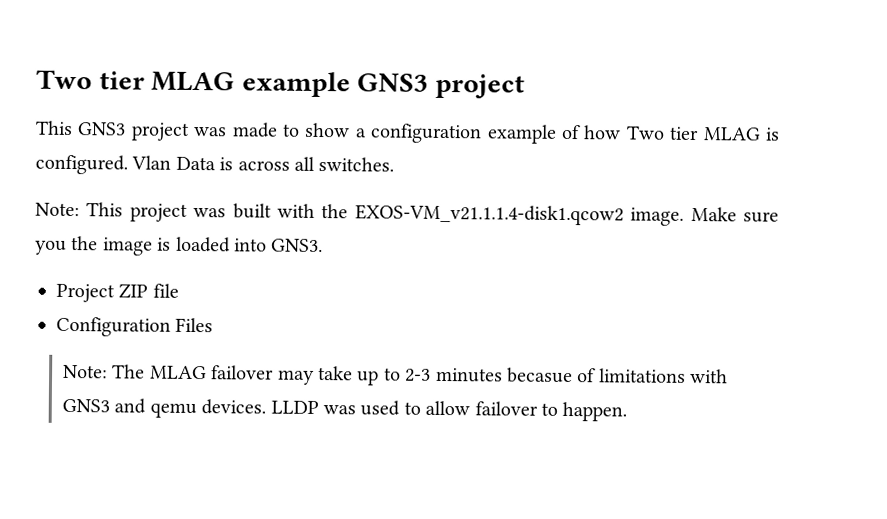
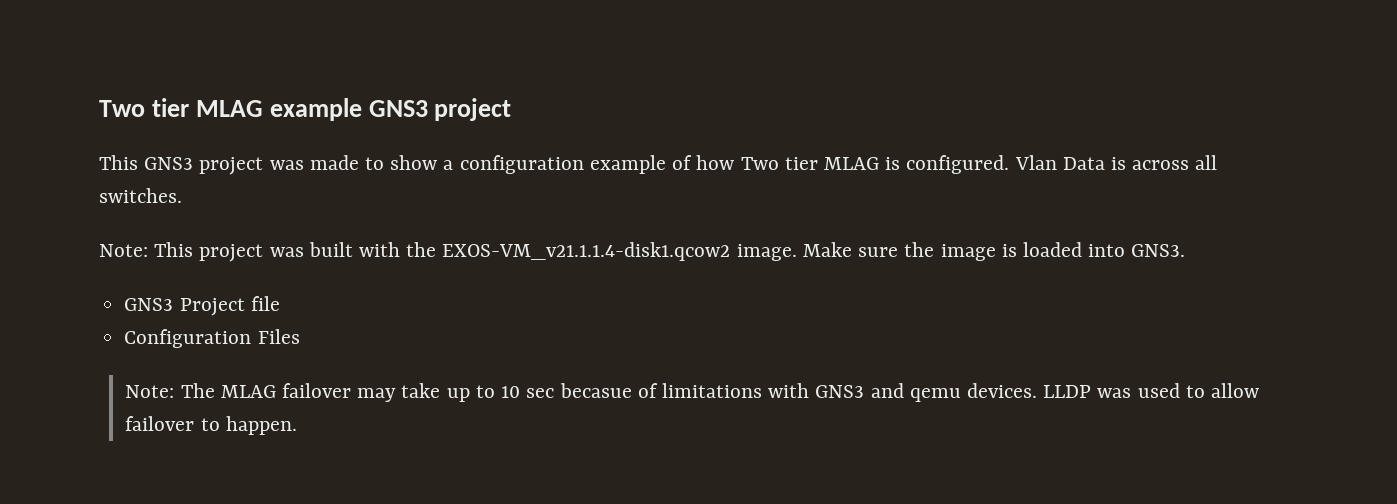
- Make sure you the image is loaded into GNS3.
+ Make sure the image is loaded into GNS3.
- Project ZIP file
+ GNS3 Project file
- Note: The MLAG failover may take up to 2-3 minutes becasue of limitations with GNS3 and qemu devices.
+ Note: The MLAG failover may take up to 10 sec becasue of limitations with GNS3 and qemu devices.

